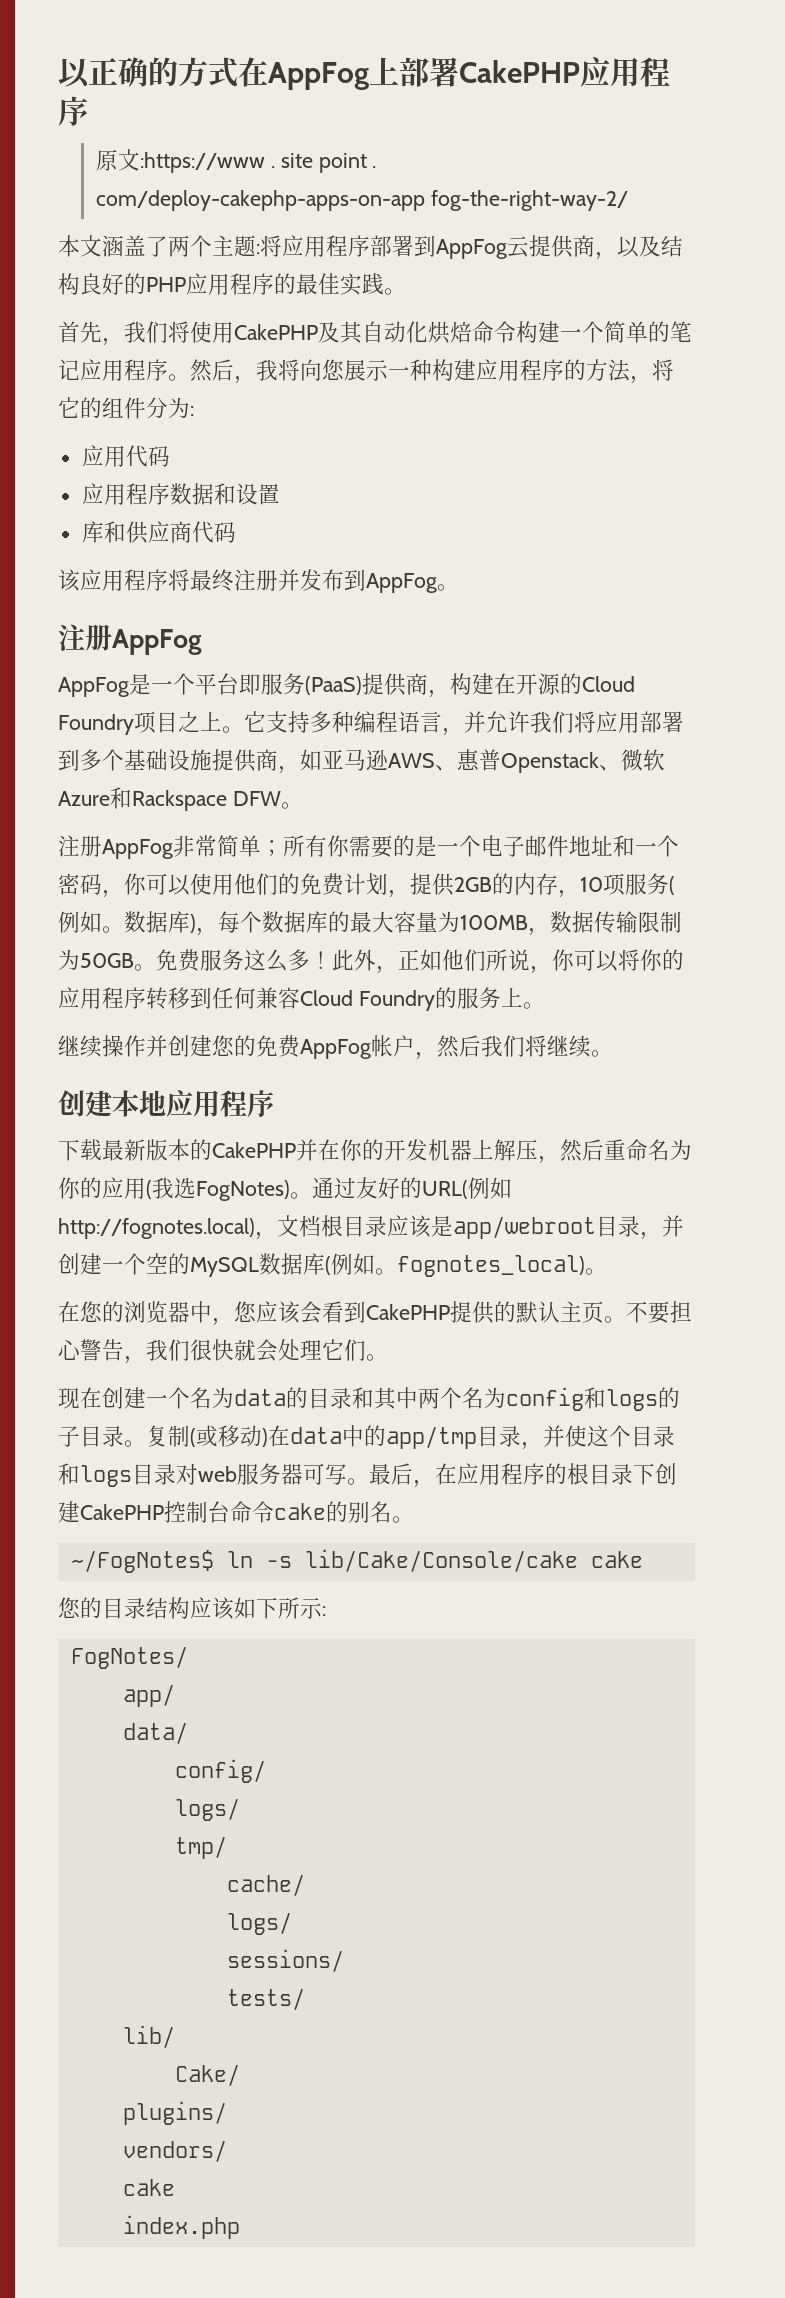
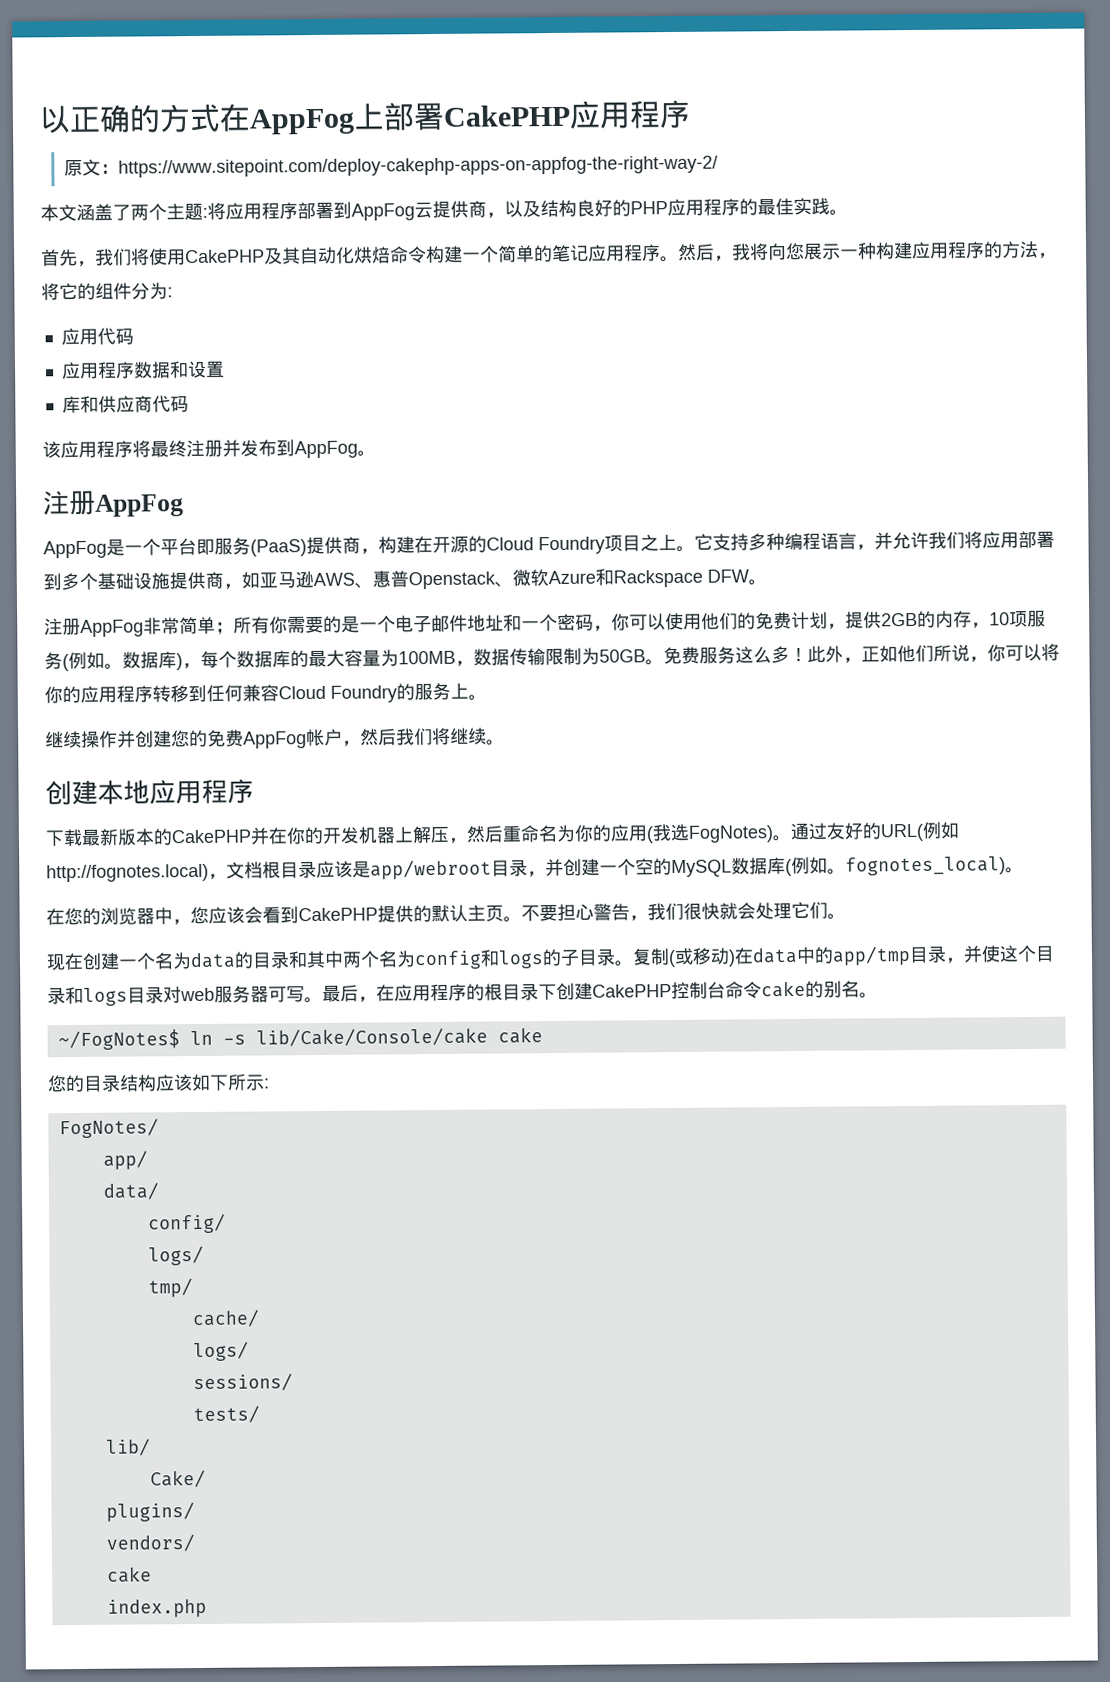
- 原文:https://www . site point . com/deploy-cakephp-apps-on-app fog-the-right-way-2/
+ 原文：https://www.sitepoint.com/deploy-cakephp-apps-on-appfog-the-right-way-2/

